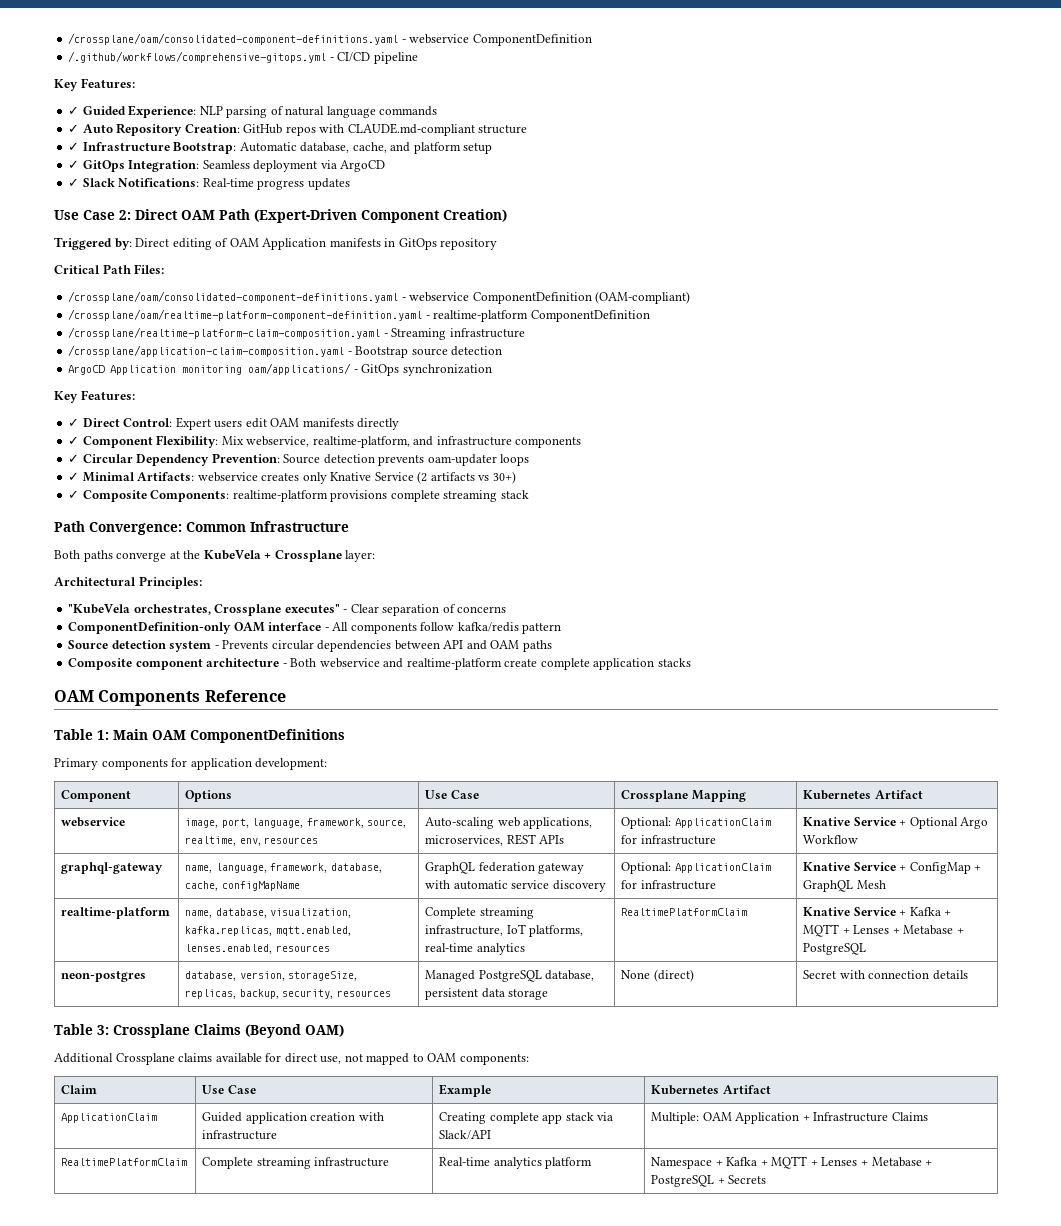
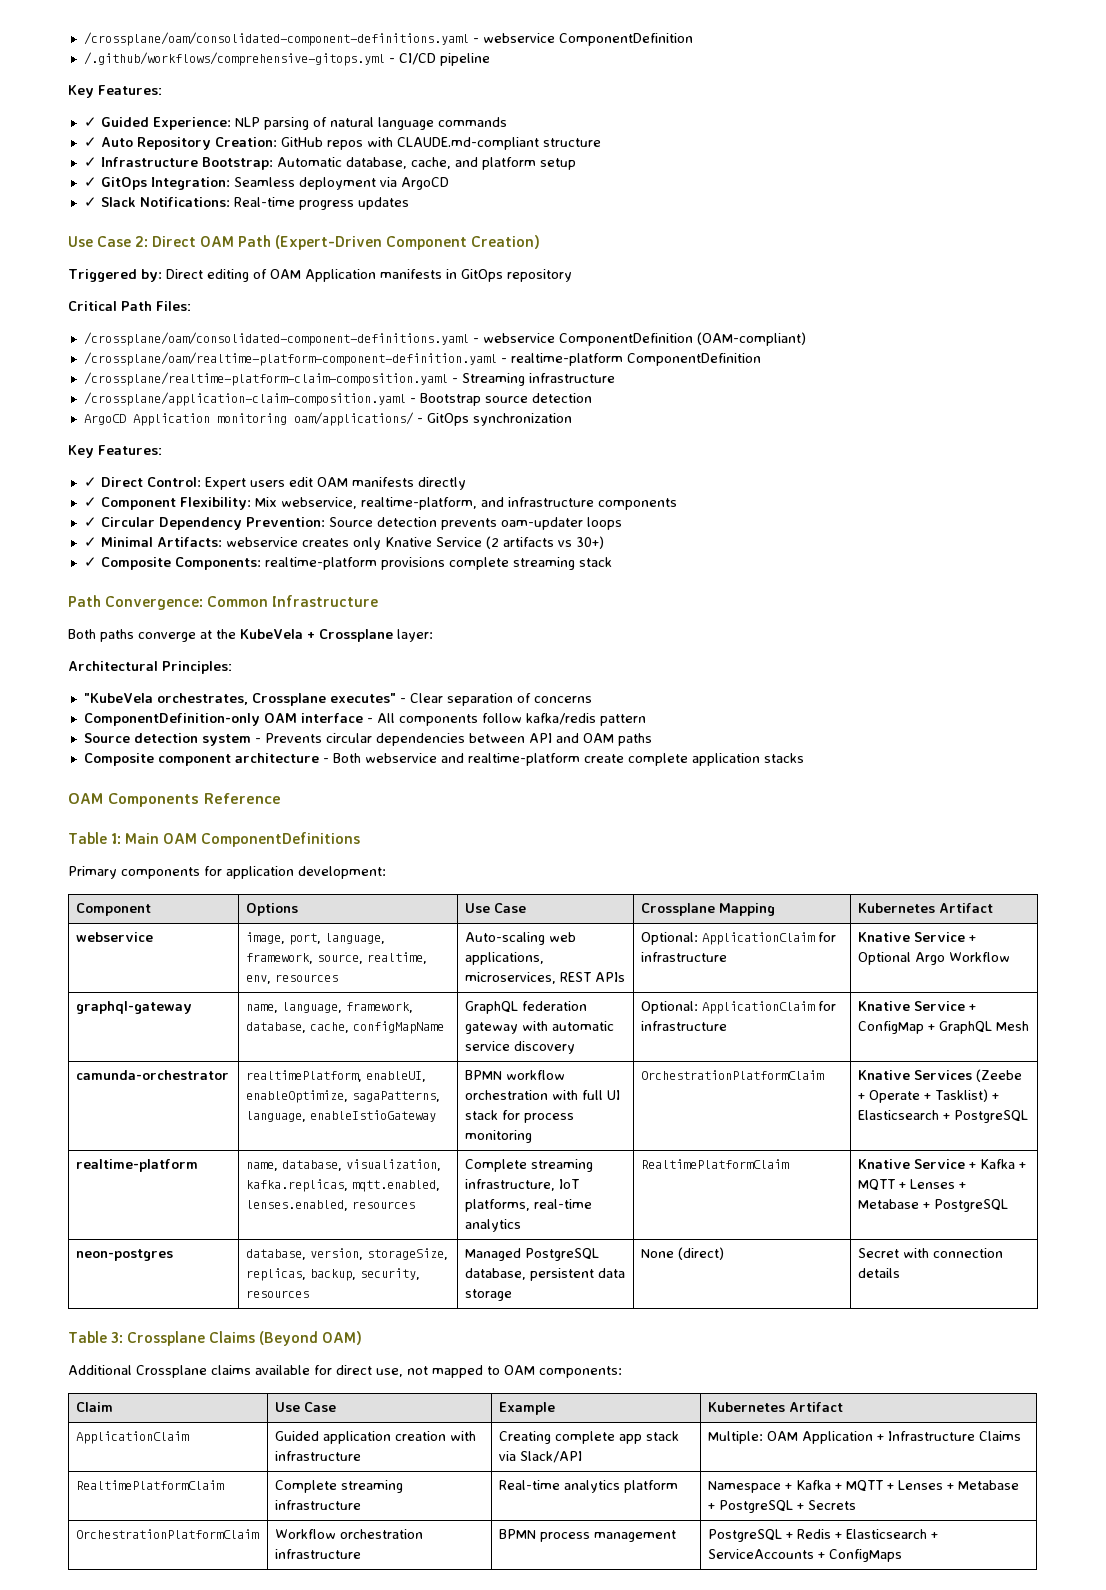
+ camunda-orchestrator | realtimePlatform, enableUI, enableOptimize, sagaPatterns, language, enableIstioGateway | BPMN workflow orchestration with full UI stack for process monitoring | OrchestrationPlatformClaim | Knative Services (Zeebe + Operate + Tasklist) + Elasticsearch + PostgreSQL
+ OrchestrationPlatformClaim | Workflow orchestration infrastructure | BPMN process management | PostgreSQL + Redis + Elasticsearch + ServiceAccounts + ConfigMaps

